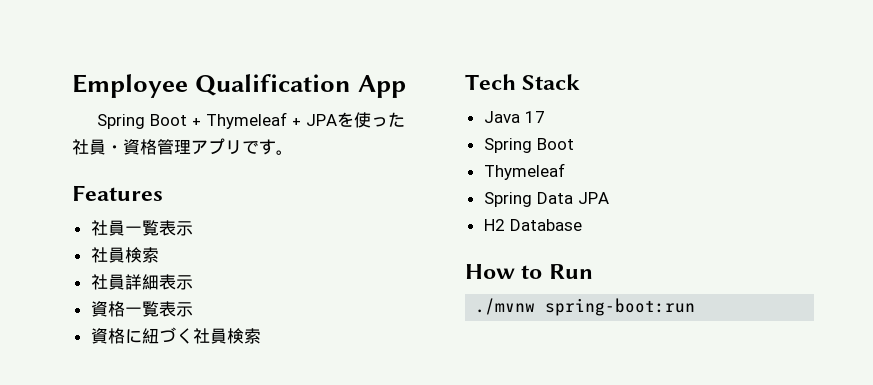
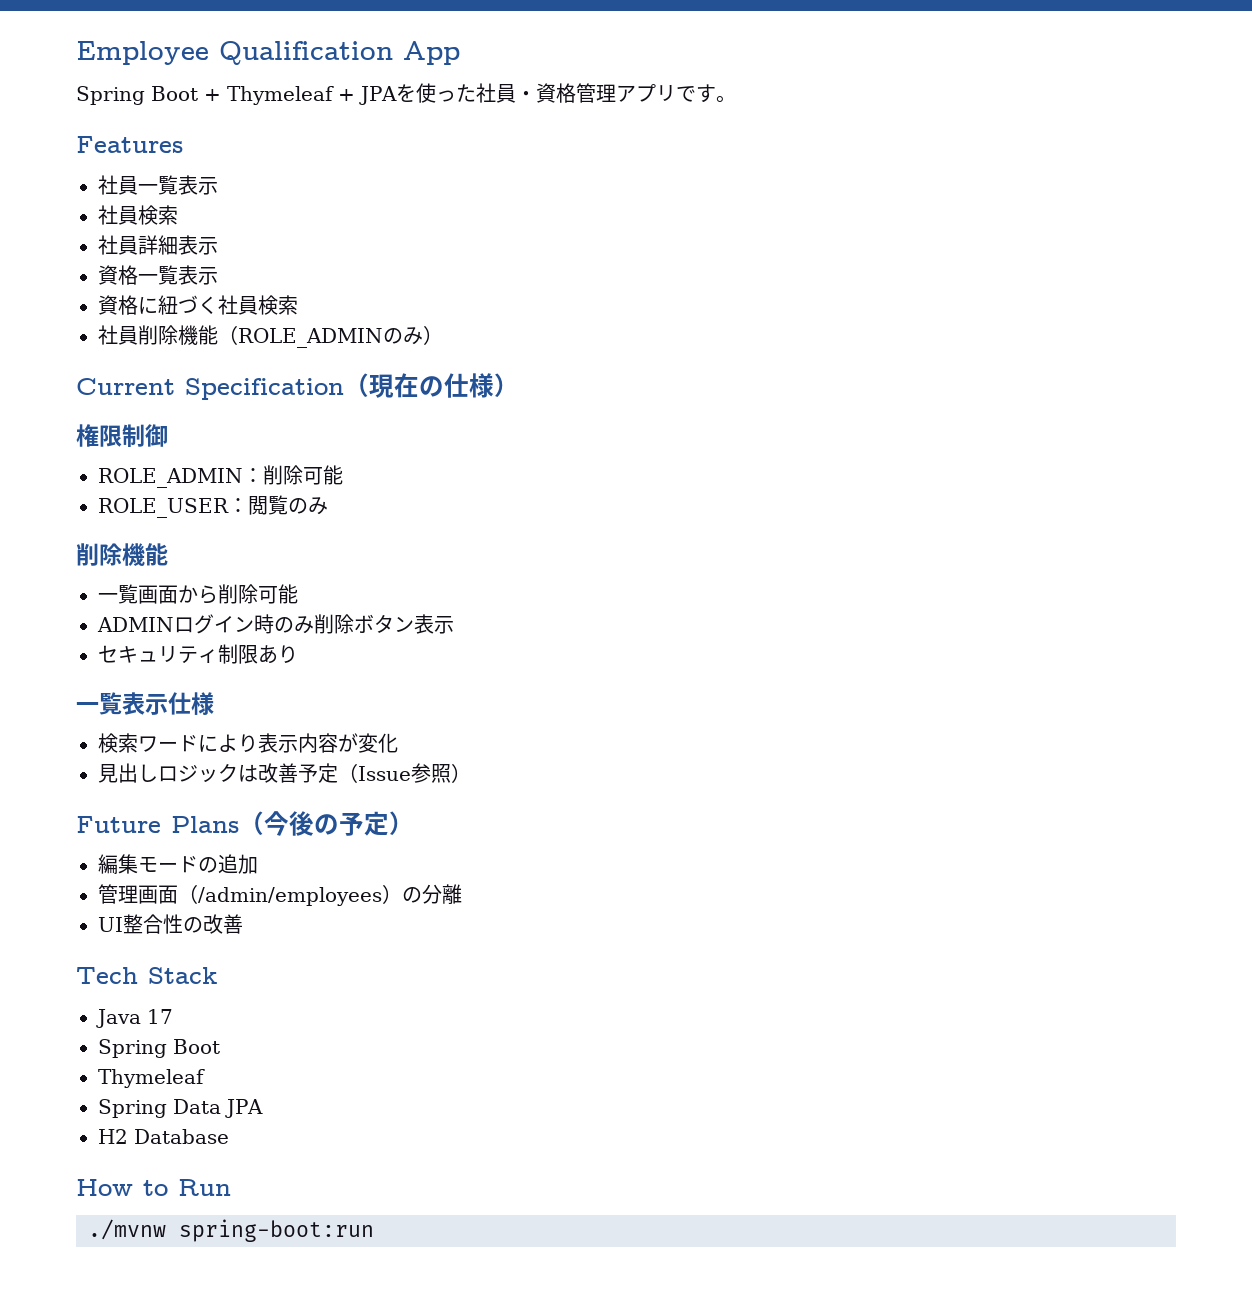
+ 社員削除機能（ROLE_ADMINのみ）
+ Current Specification（現在の仕様）
+ 権限制御
+ ROLE_ADMIN：削除可能
+ ROLE_USER：閲覧のみ
+ 削除機能
+ 一覧画面から削除可能
+ ADMINログイン時のみ削除ボタン表示
+ セキュリティ制限あり
+ 一覧表示仕様
+ 検索ワードにより表示内容が変化
+ 見出しロジックは改善予定（Issue参照）
+ Future Plans（今後の予定）
+ 編集モードの追加
+ 管理画面（/admin/employees）の分離
+ UI整合性の改善

